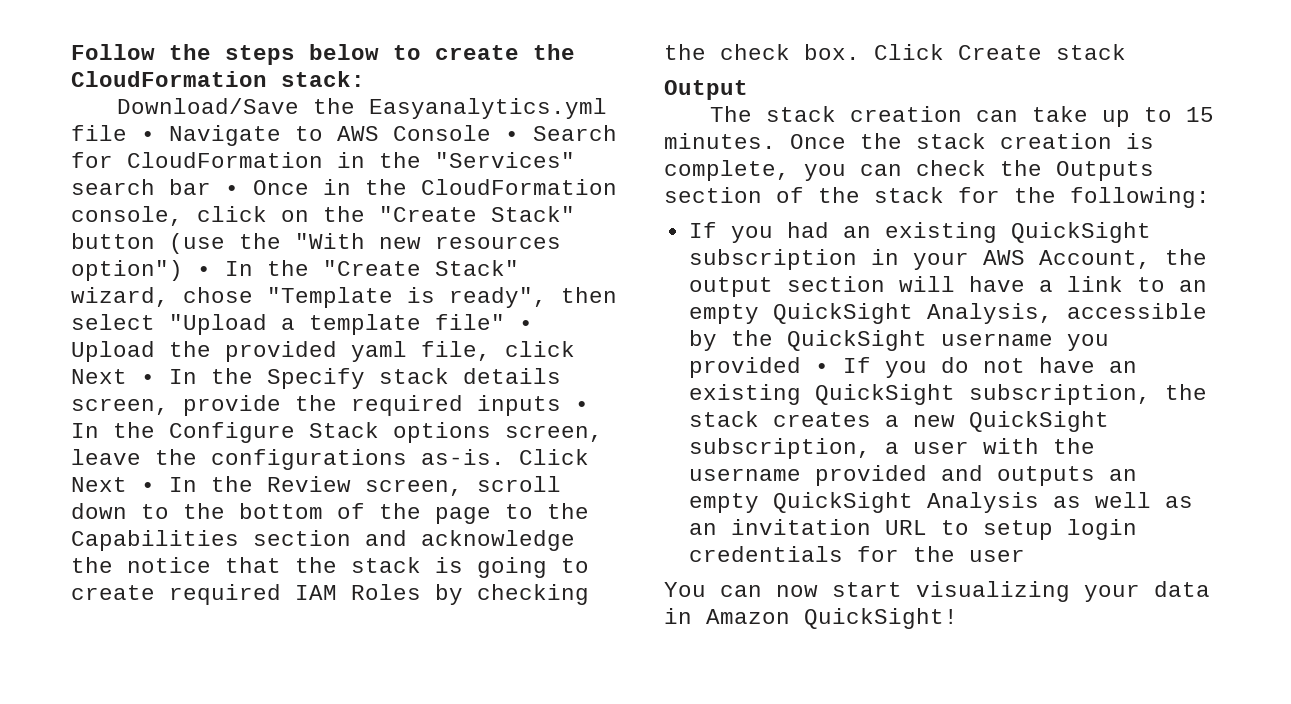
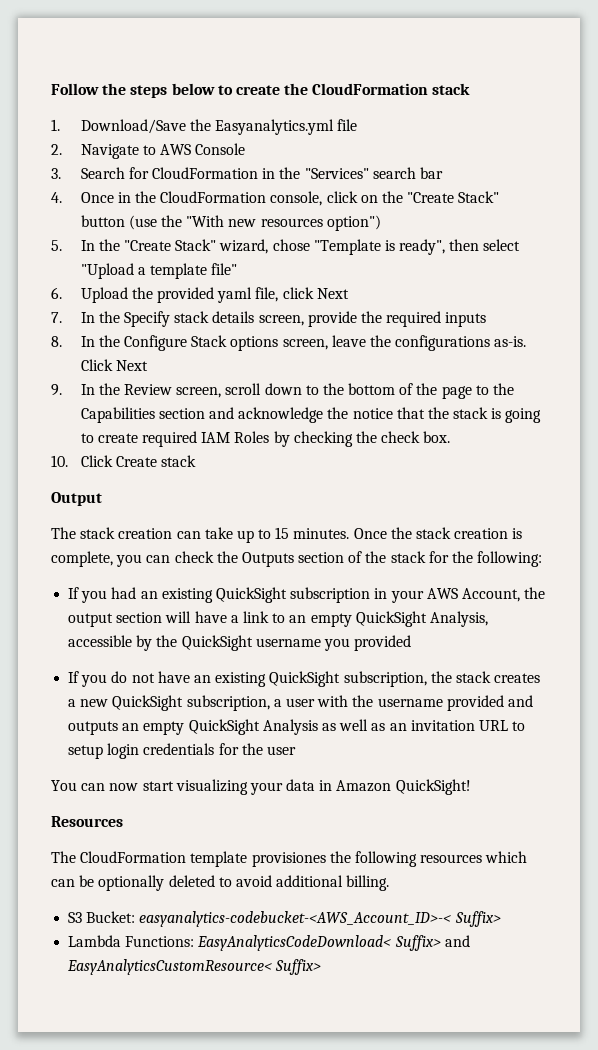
- Follow the steps below to create the CloudFormation stack:
- Download/Save the Easyanalytics.yml file • Navigate to AWS Console • Search for CloudFormation in the "Services" search bar • Once in the CloudFormation console, click on the "Create Stack" button (use the "With new resources option") • In the "Create Stack" wizard, chose "Template is ready", then select "Upload a template file" • Upload the provided yaml file, click Next • In the Specify stack details screen, provide the required inputs • In the Configure Stack options screen, leave the configurations as-is.
+ Follow the steps below to create the CloudFormation stack
+ 1. Download/Save the Easyanalytics.yml file
+ 2. Navigate to AWS Console
+ 3. Search for CloudFormation in the "Services" search bar
+ 4. Once in the CloudFormation console, click on the "Create Stack" button (use the "With new resources option")
+ 5. In the "Create Stack" wizard, chose "Template is ready", then select "Upload a template file"
+ 6. Upload the provided yaml file, click Next
+ 7. In the Specify stack details screen, provide the required inputs
+ 8. In the Configure Stack options screen, leave the configurations as-is.
- Click Next • In the Review screen, scroll down to the bottom of the page to the Capabilities section and acknowledge the notice that the stack is going to create required IAM Roles by checking the check box. Click Create stack
+ Click Next
+ 9. In the Review screen, scroll down to the bottom of the page to the Capabilities section and acknowledge the notice that the stack is going to create required IAM Roles by checking the check box.
+ 10. Click Create stack
- If you had an existing QuickSight subscription in your AWS Account, the output section will have a link to an empty QuickSight Analysis, accessible by the QuickSight username you provided • If you do not have an existing QuickSight subscription, the stack creates a new QuickSight subscription, a user with the username provided and outputs an empty QuickSight Analysis as well as an invitation URL to setup login credentials for the user
+ If you had an existing QuickSight subscription in your AWS Account, the output section will have a link to an empty QuickSight Analysis, accessible by the QuickSight username you provided
+ If you do not have an existing QuickSight subscription, the stack creates a new QuickSight subscription, a user with the username provided and outputs an empty QuickSight Analysis as well as an invitation URL to setup login credentials for the user
+ Resources
+ The CloudFormation template provisiones the following resources which can be optionally deleted to avoid additional billing.
+ S3 Bucket: easyanalytics-codebucket-<AWS_Account_ID>-< Suffix>
+ Lambda Functions: EasyAnalyticsCodeDownload< Suffix> and EasyAnalyticsCustomResource< Suffix>

